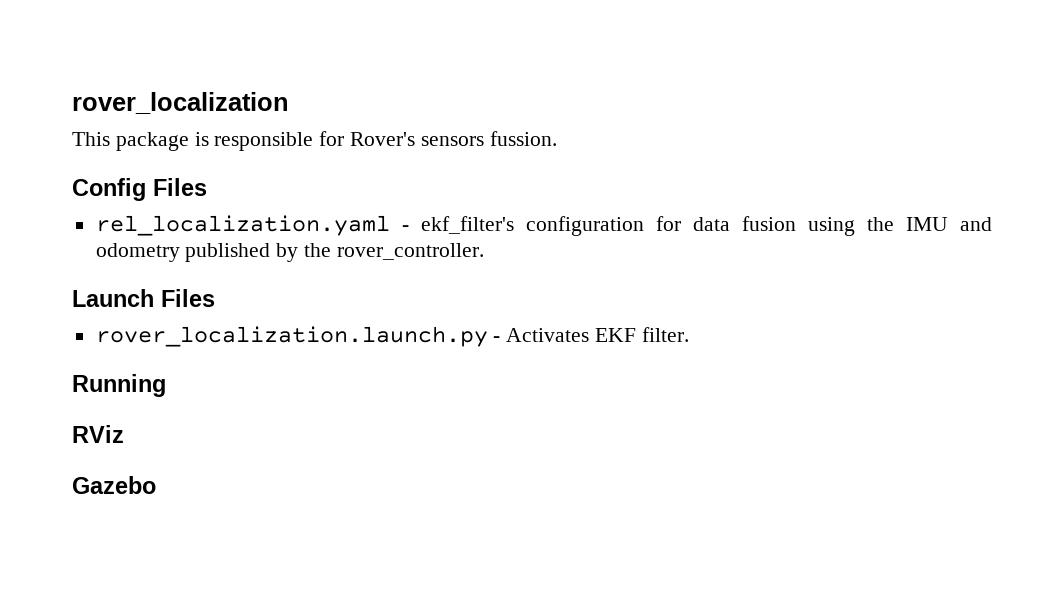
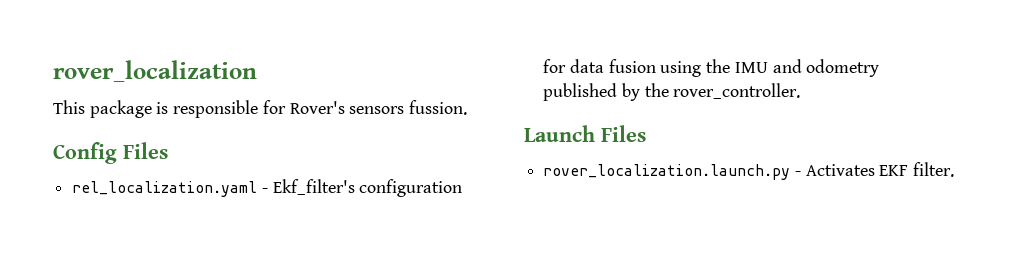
- rel_localization.yaml - ekf_filter's configuration for data fusion using the IMU and odometry published by the rover_controller.
+ rel_localization.yaml - Ekf_filter's configuration for data fusion using the IMU and odometry published by the rover_controller.
- Running
- RViz
- Gazebo

